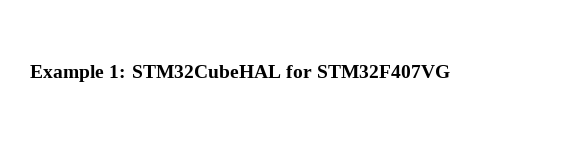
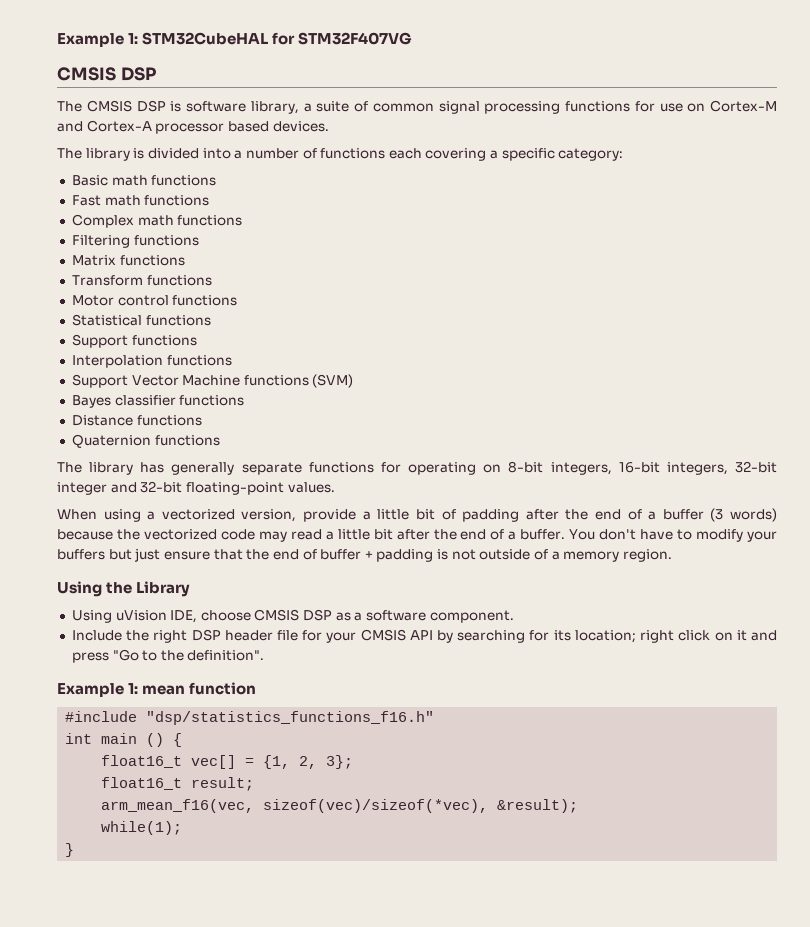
  Example 1: STM32CubeHAL for STM32F407VG
+ CMSIS DSP
+ The CMSIS DSP is software library, a suite of common signal processing functions for use on Cortex-M and Cortex-A processor based devices.
+ The library is divided into a number of functions each covering a specific category:
+ Basic math functions
+ Fast math functions
+ Complex math functions
+ Filtering functions
+ Matrix functions
+ Transform functions
+ Motor control functions
+ Statistical functions
+ Support functions
+ Interpolation functions
+ Support Vector Machine functions (SVM)
+ Bayes classifier functions
+ Distance functions
+ Quaternion functions
+ The library has generally separate functions for operating on 8-bit integers, 16-bit integers, 32-bit integer and 32-bit floating-point values.
+ When using a vectorized version, provide a little bit of padding after the end of a buffer (3 words) because the vectorized code may read a little bit after the end of a buffer. You don't have to modify your buffers but just ensure that the end of buffer + padding is not outside of a memory region.
+ Using the Library
+ Using uVision IDE, choose CMSIS DSP as a software component.
+ Include the right DSP header file for your CMSIS API by searching for its location; right click on it and press "Go to the definition".
+ Example 1: mean function
+ #include "dsp/statistics_functions_f16.h"
+ int main () {
+ float16_t vec[] = {1, 2, 3};
+ float16_t result;
+ arm_mean_f16(vec, sizeof(vec)/sizeof(*vec), &result);
+ while(1);
+ }

